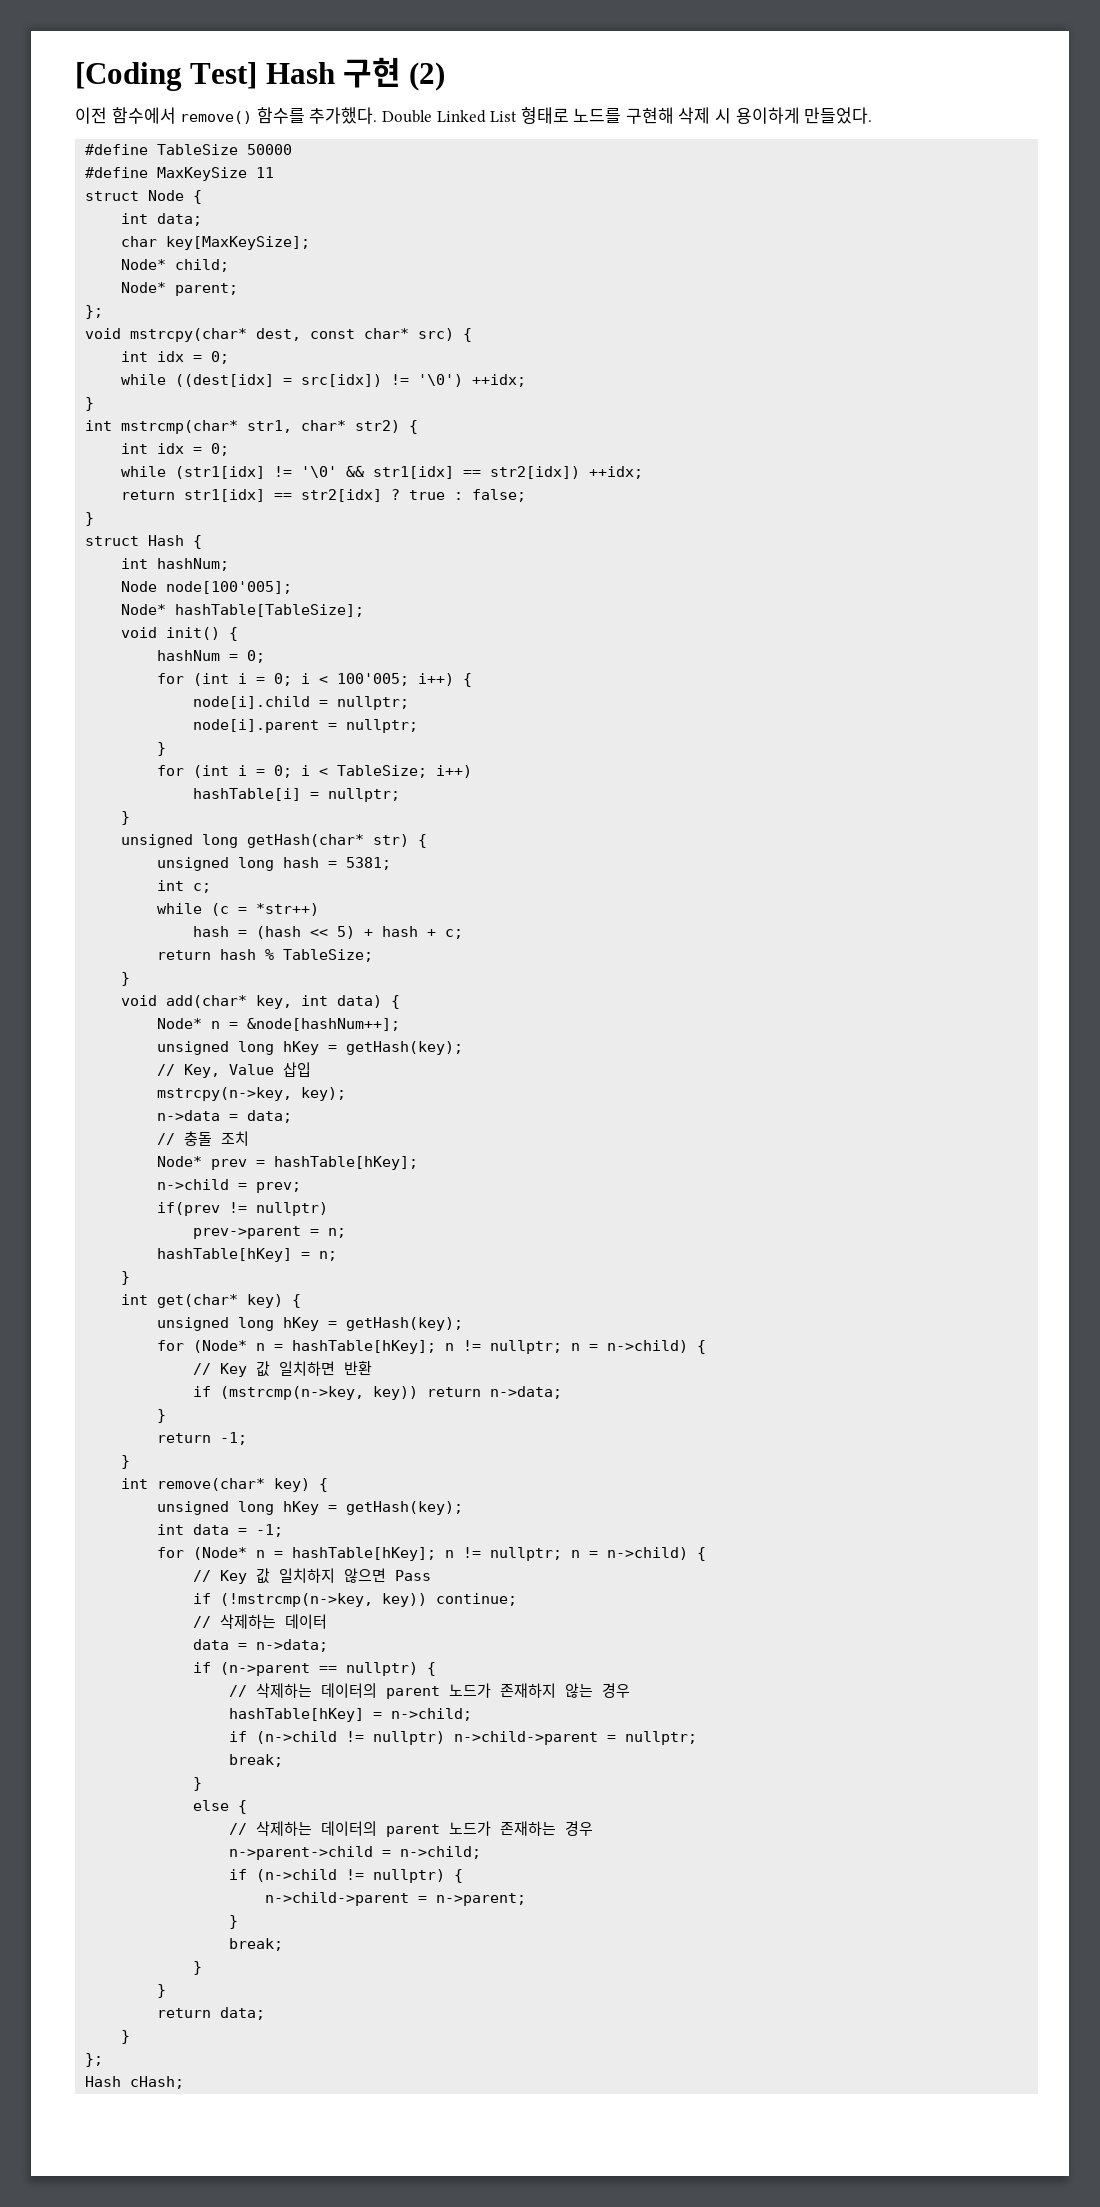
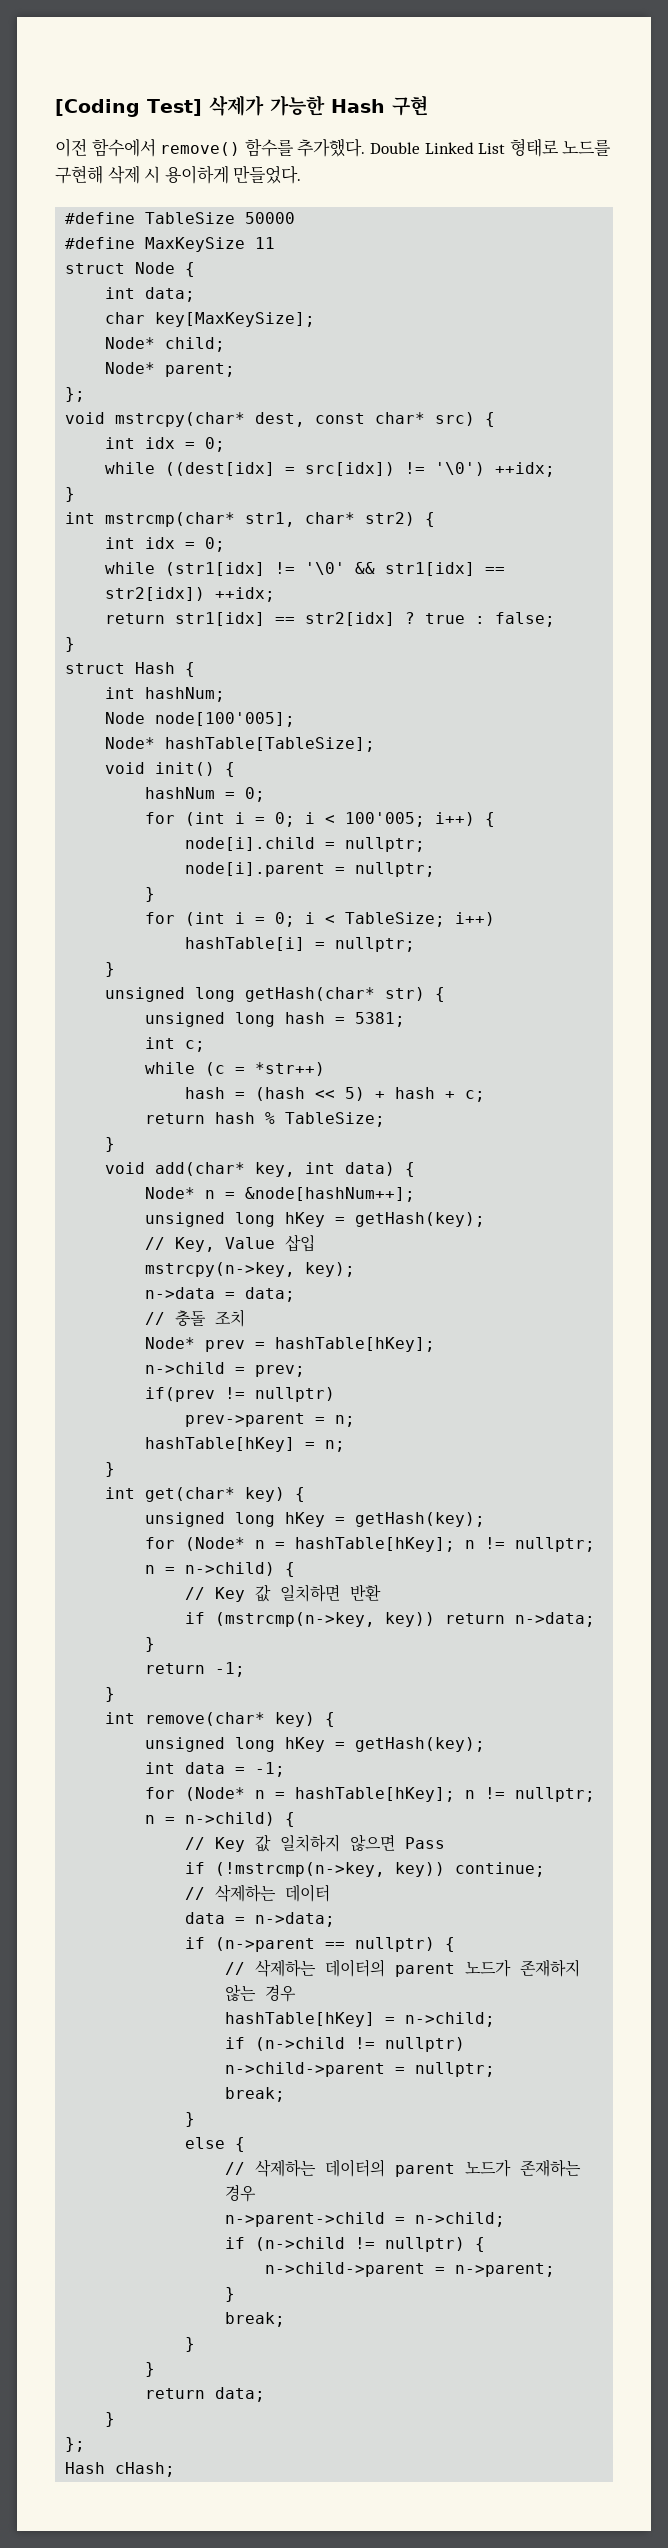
- [Coding Test] Hash 구현 (2)
+ [Coding Test] 삭제가 가능한 Hash 구현

